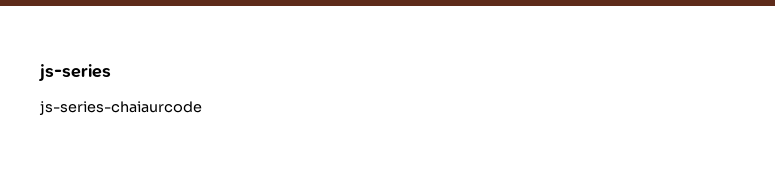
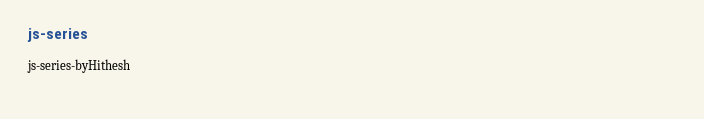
- js-series-chaiaurcode
+ js-series-byHithesh

